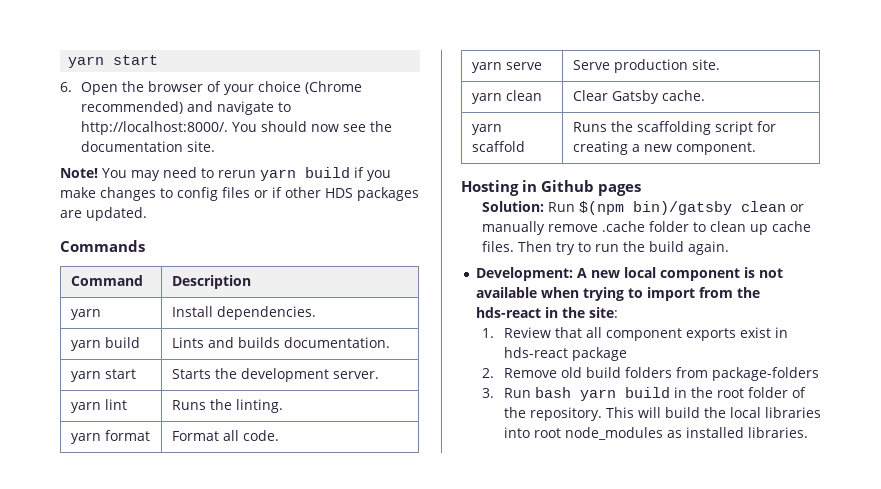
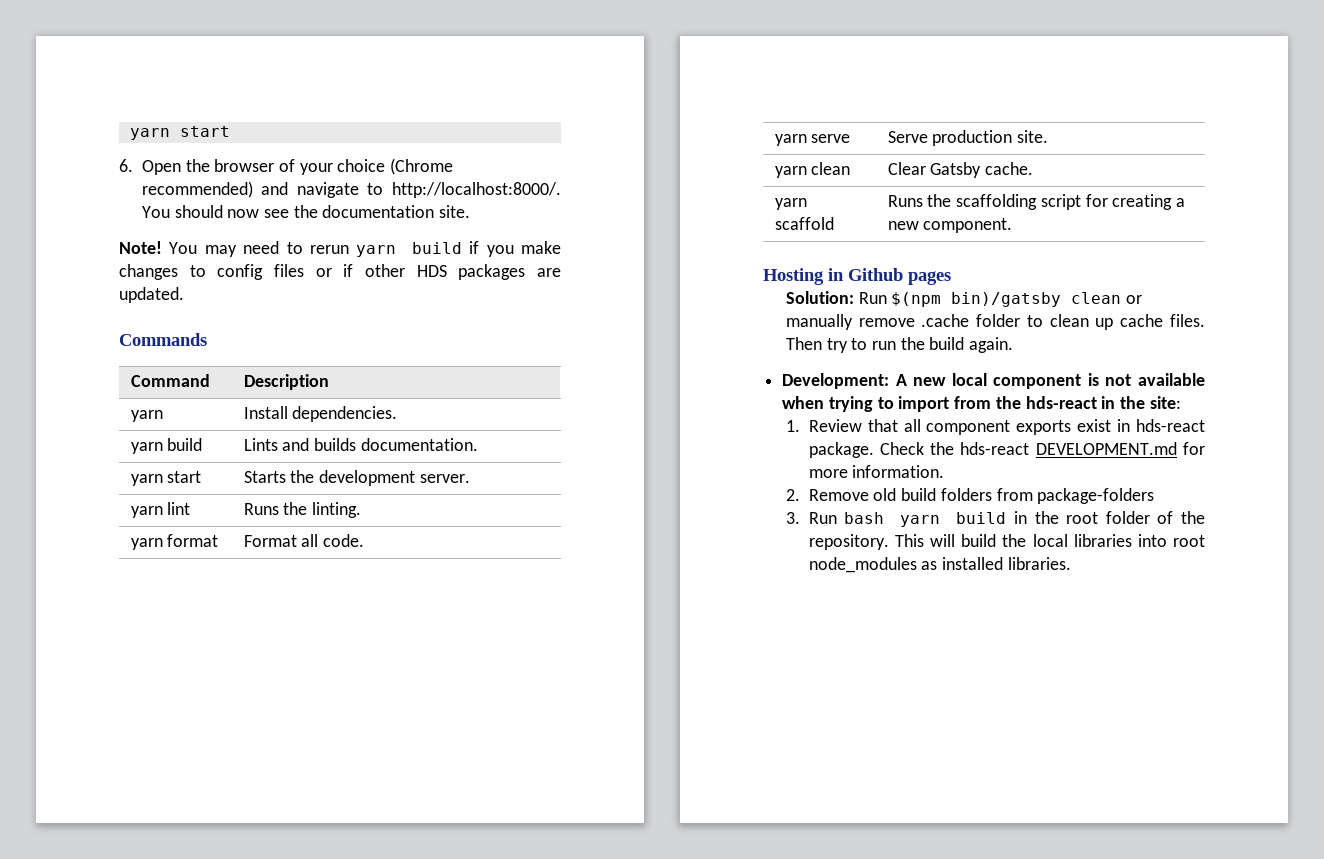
- 1. Review that all component exports exist in hds-react package
+ 1. Review that all component exports exist in hds-react package. Check the hds-react DEVELOPMENT.md for more information.

